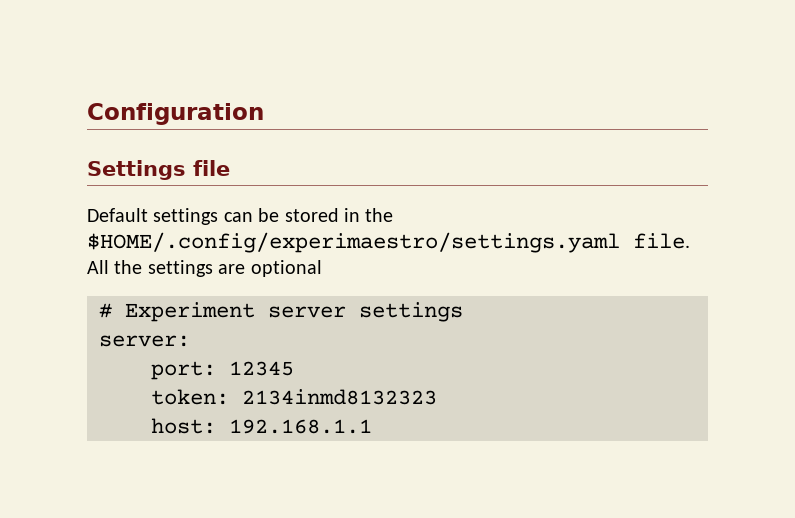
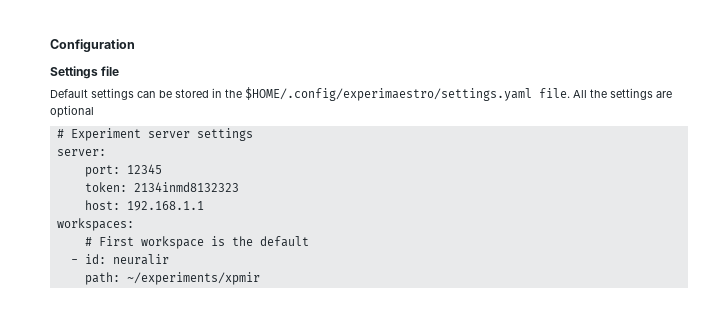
+ workspaces:
+ # First workspace is the default
+ - id: neuralir
+ path: ~/experiments/xpmir

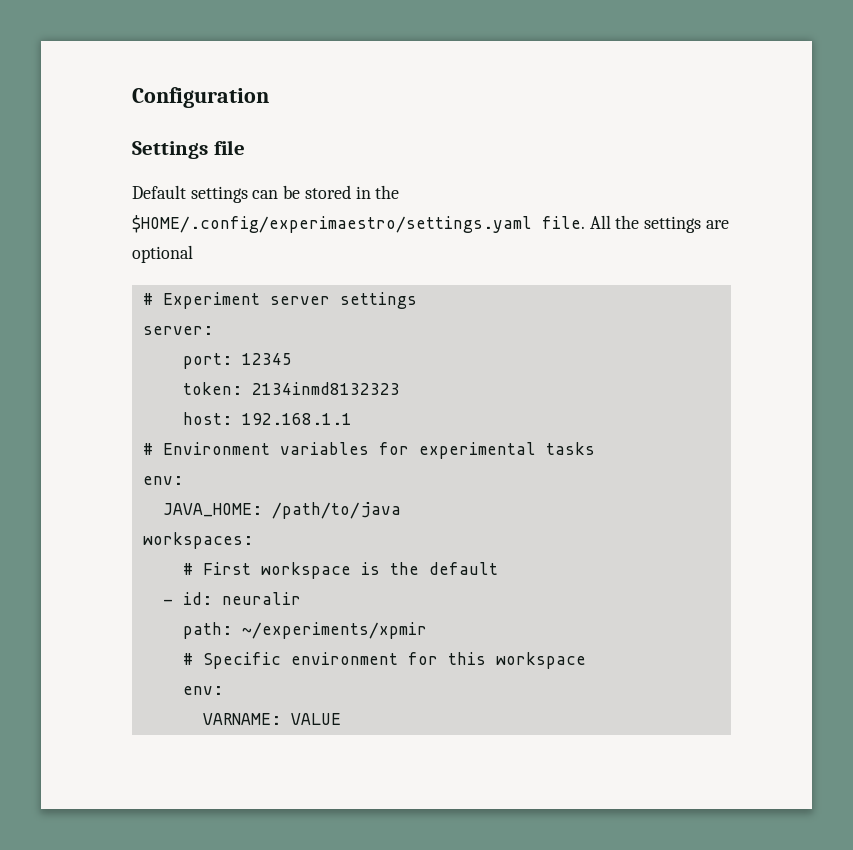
+ # Environment variables for experimental tasks
+ env:
+ JAVA_HOME: /path/to/java
+ # Specific environment for this workspace
+ env:
+ VARNAME: VALUE

